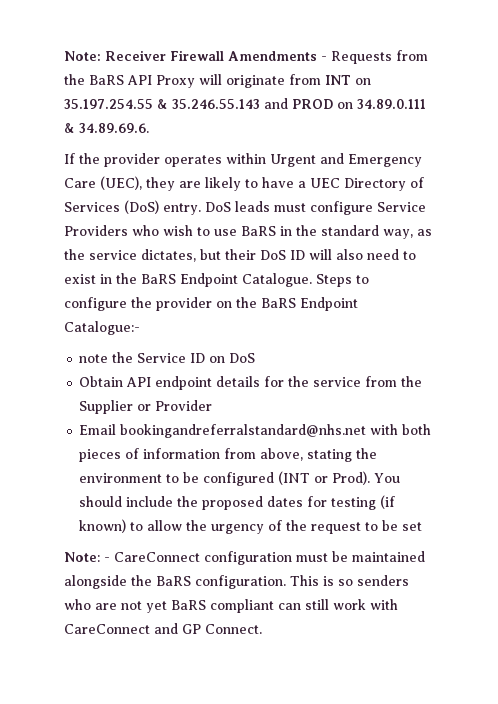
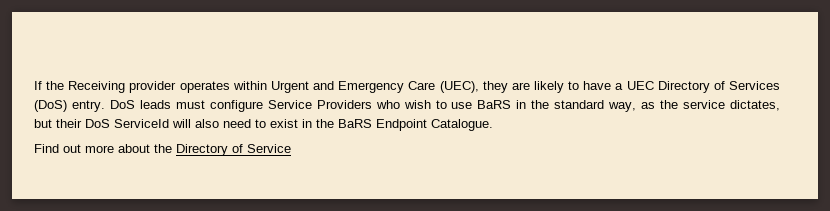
- Note: Receiver Firewall Amendments - Requests from the BaRS API Proxy will originate from INT on 35.197.254.55 & 35.246.55.143 and PROD on 34.89.0.111 & 34.89.69.6.
- If the provider operates within Urgent and Emergency Care (UEC), they are likely to have a UEC Directory of Services (DoS) entry.
+ If the Receiving provider operates within Urgent and Emergency Care (UEC), they are likely to have a UEC Directory of Services (DoS) entry.
- DoS leads must configure Service Providers who wish to use BaRS in the standard way, as the service dictates, but their DoS ID will also need to exist in the BaRS Endpoint Catalogue. Steps to configure the provider on the BaRS Endpoint Catalogue:-
- note the Service ID on DoS
- Obtain API endpoint details for the service from the Supplier or Provider
- Email bookingandreferralstandard@nhs.net with both pieces of information from above, stating the environment to be configured (INT or Prod). You should include the proposed dates for testing (if known) to allow the urgency of the request to be set
- Note: - CareConnect configuration must be maintained alongside the BaRS configuration. This is so senders who are not yet BaRS compliant can still work with CareConnect and GP Connect.
+ DoS leads must configure Service Providers who wish to use BaRS in the standard way, as the service dictates, but their DoS ServiceId will also need to exist in the BaRS Endpoint Catalogue.
+ Find out more about the Directory of Service

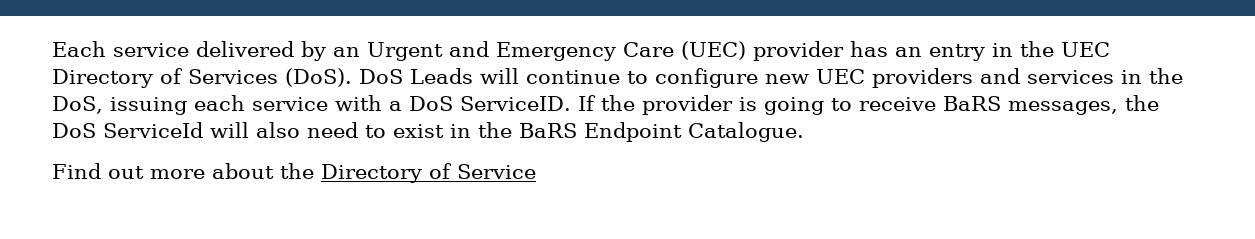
- If the Receiving provider operates within Urgent and Emergency Care (UEC), they are likely to have a UEC Directory of Services (DoS) entry. DoS leads must configure Service Providers who wish to use BaRS in the standard way, as the service dictates, but their DoS ServiceId will also need to exist in the BaRS Endpoint Catalogue.
+ Each service delivered by an Urgent and Emergency Care (UEC) provider has an entry in the UEC Directory of Services (DoS). DoS Leads will continue to configure new UEC providers and services in the DoS, issuing each service with a DoS ServiceID. If the provider is going to receive BaRS messages, the DoS ServiceId will also need to exist in the BaRS Endpoint Catalogue.

